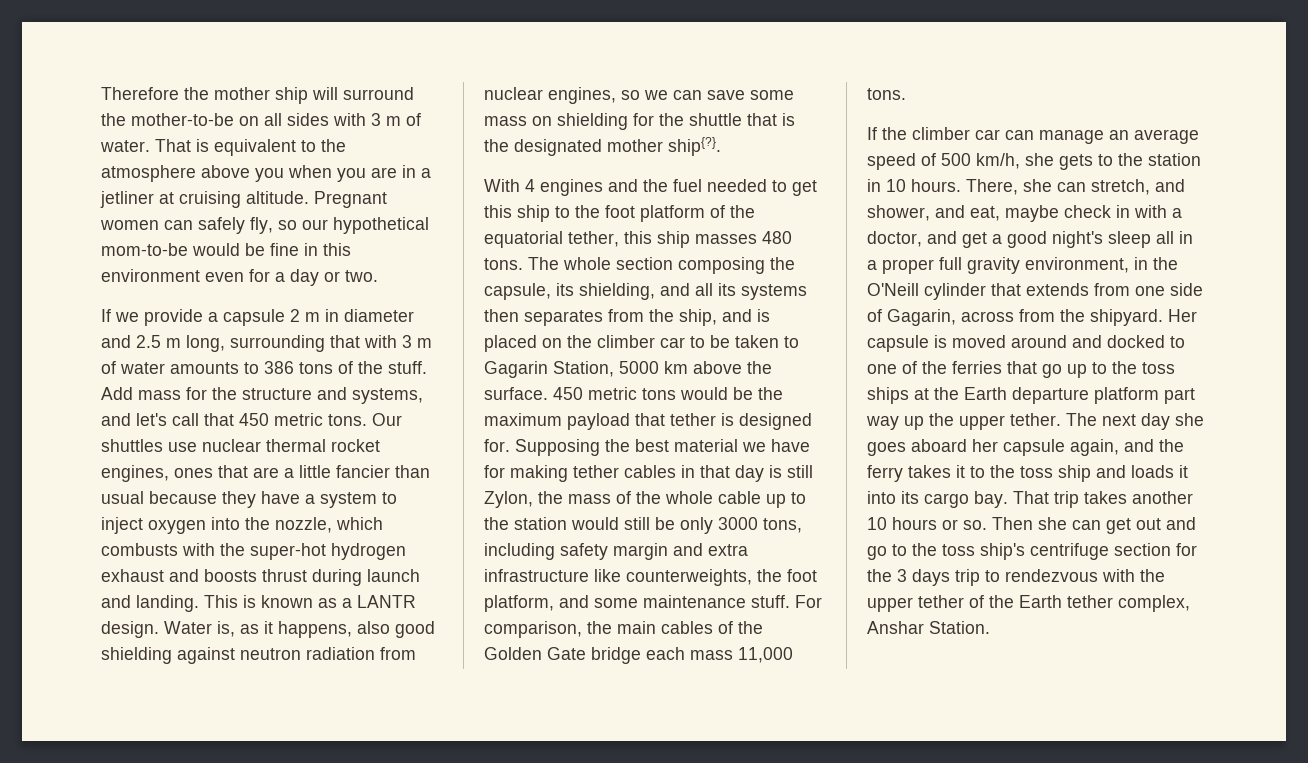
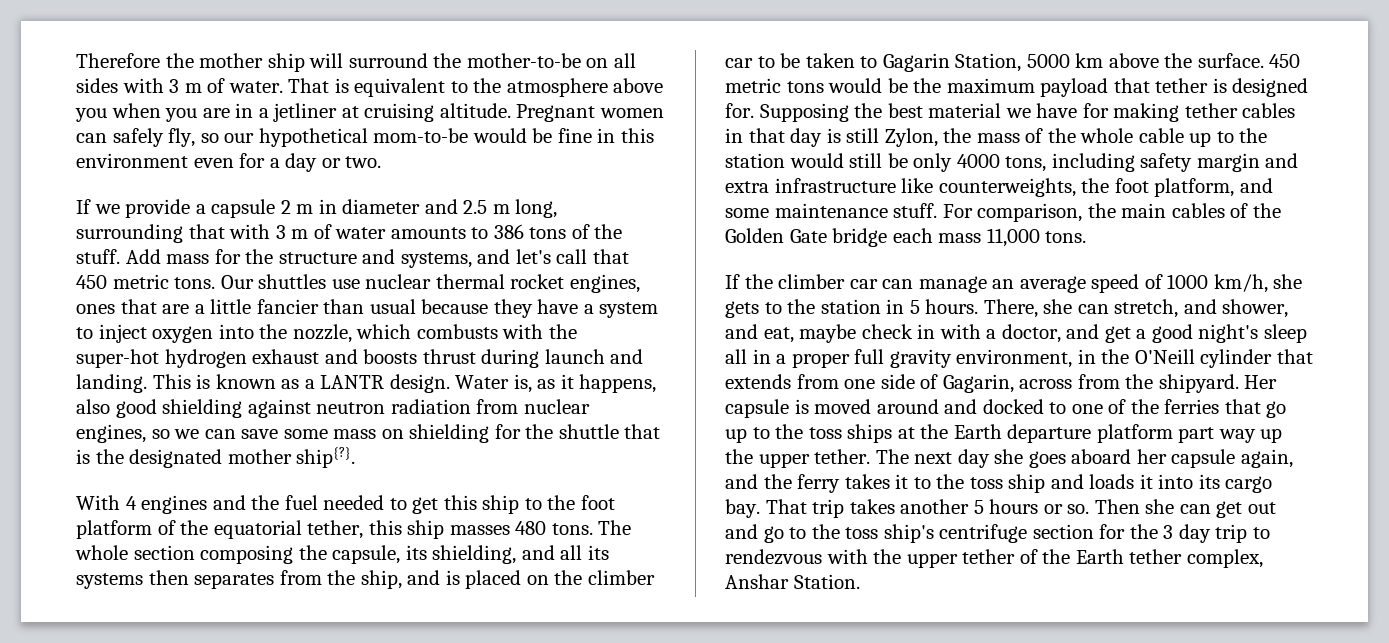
- Supposing the best material we have for making tether cables in that day is still Zylon, the mass of the whole cable up to the station would still be only 3000 tons, including safety margin and extra infrastructure like counterweights, the foot platform, and some maintenance stuff.
+ Supposing the best material we have for making tether cables in that day is still Zylon, the mass of the whole cable up to the station would still be only 4000 tons, including safety margin and extra infrastructure like counterweights, the foot platform, and some maintenance stuff.
- If the climber car can manage an average speed of 500 km/h, she gets to the station in 10 hours.
+ If the climber car can manage an average speed of 1000 km/h, she gets to the station in 5 hours.
- That trip takes another 10 hours or so.
+ That trip takes another 5 hours or so.
- Then she can get out and go to the toss ship's centrifuge section for the 3 days trip to rendezvous with the upper tether of the Earth tether complex, Anshar Station.
+ Then she can get out and go to the toss ship's centrifuge section for the 3 day trip to rendezvous with the upper tether of the Earth tether complex, Anshar Station.

